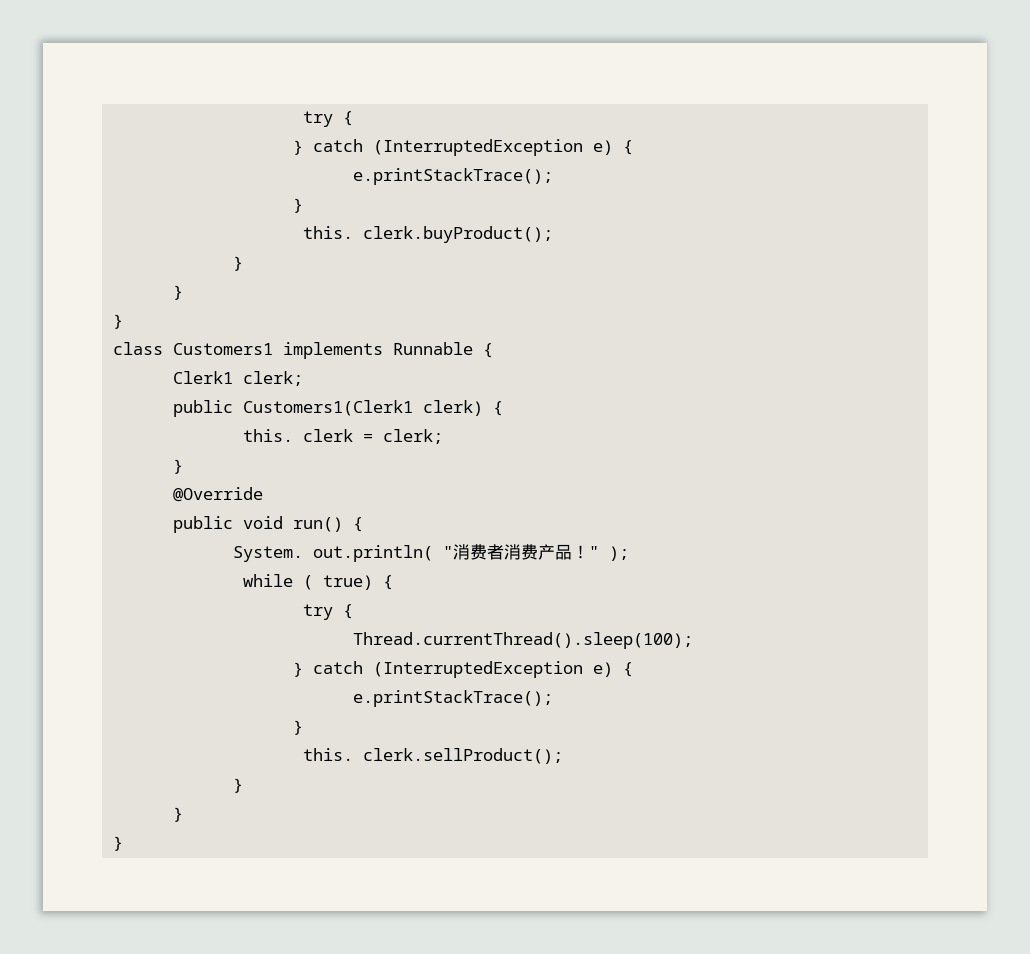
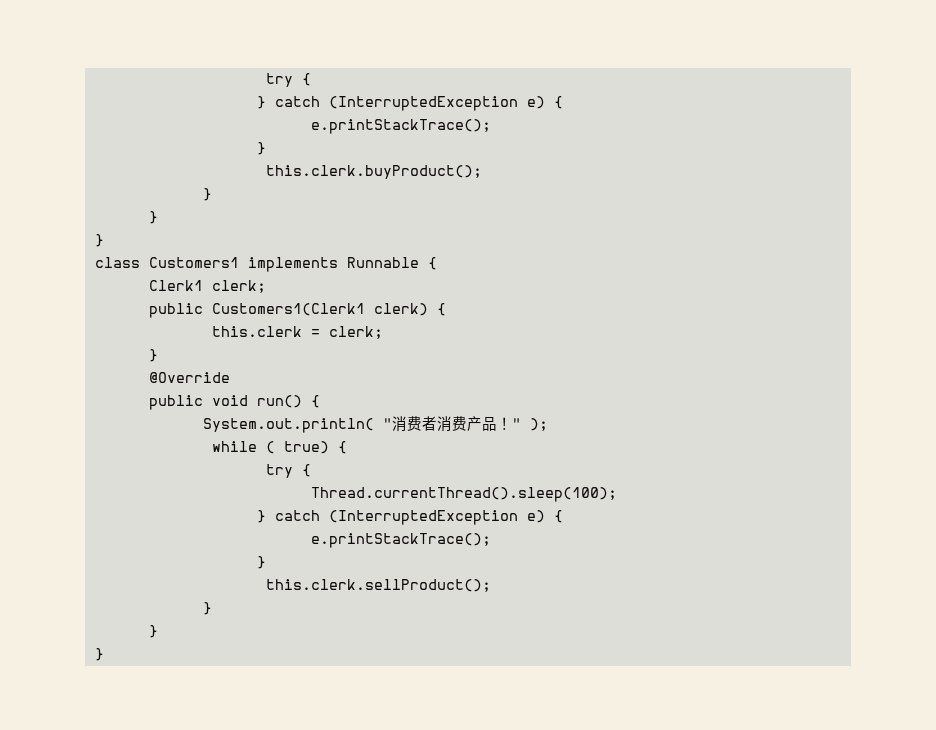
- this. clerk.buyProduct();
+ this.clerk.buyProduct();
- this. clerk = clerk;
+ this.clerk = clerk;
- System. out.println( "消费者消费产品！
+ System.out.println( "消费者消费产品！
- this. clerk.sellProduct();
+ this.clerk.sellProduct();

